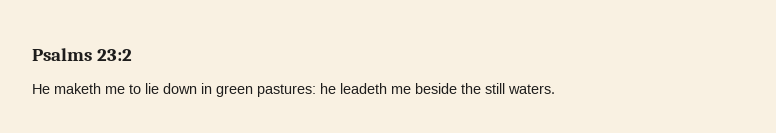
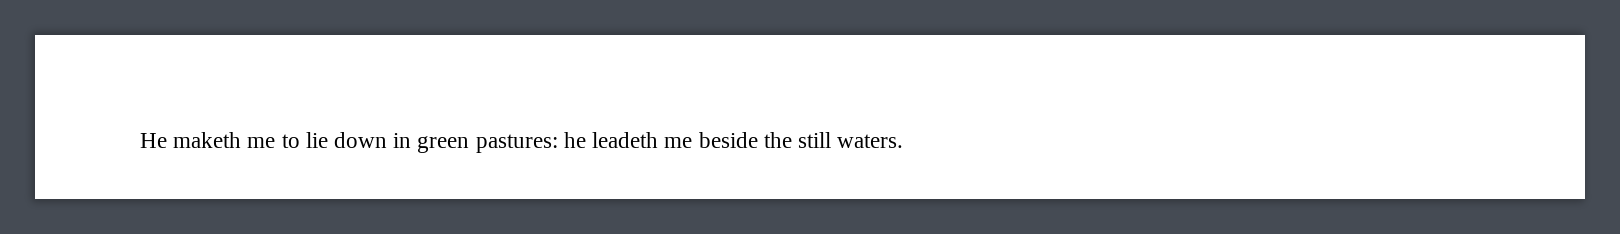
- Psalms 23:2

